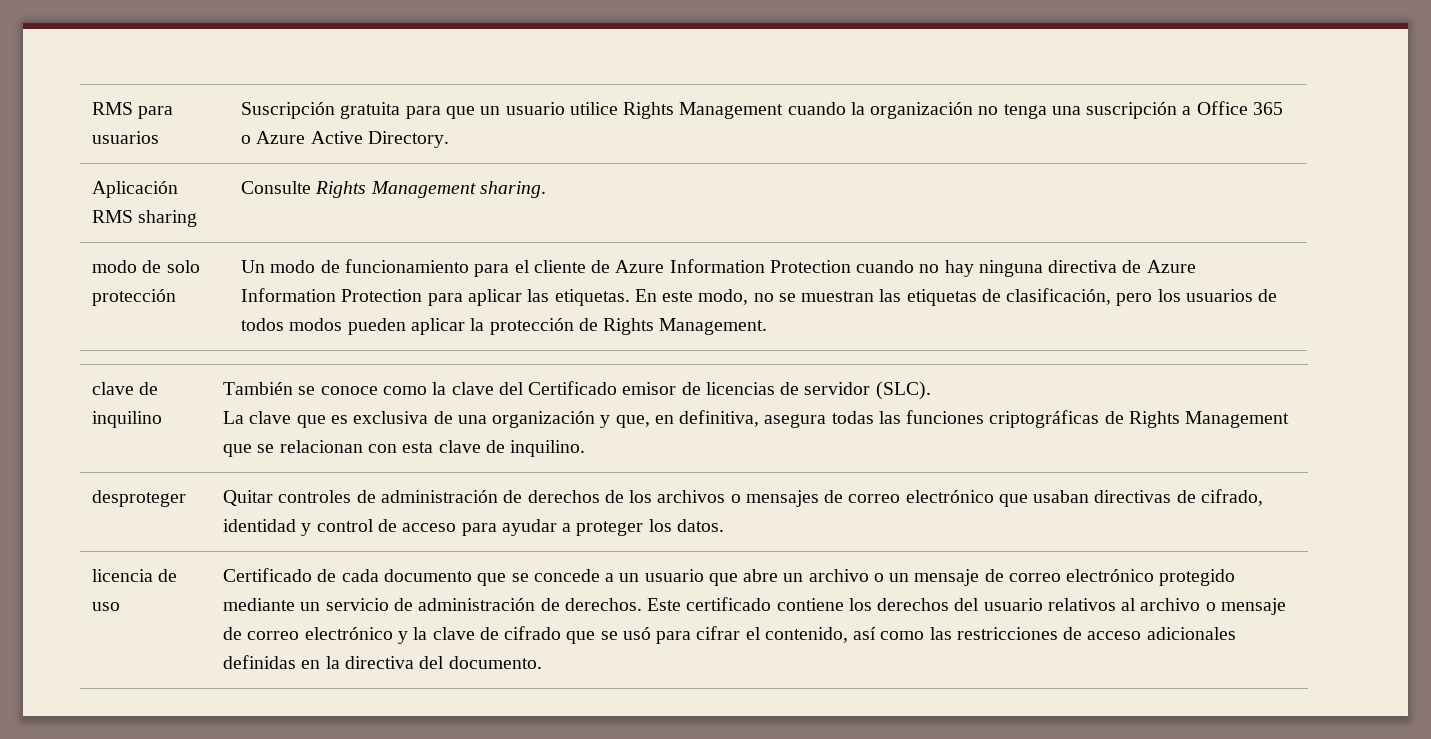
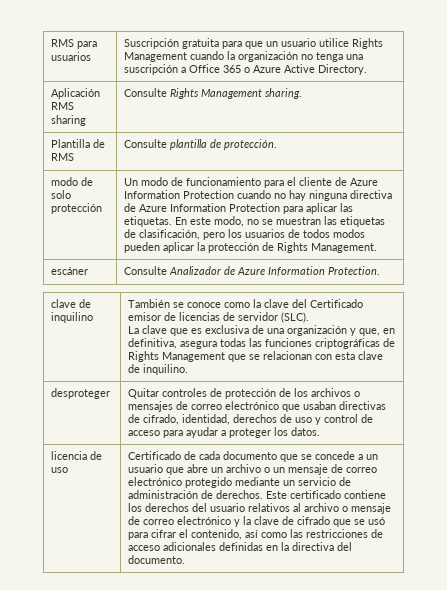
+ Plantilla de RMS | Consulte plantilla de protección.
+ escáner | Consulte Analizador de Azure Information Protection.
- desproteger | Quitar controles de administración de derechos de los archivos o mensajes de correo electrónico que usaban directivas de cifrado, identidad y control de acceso para ayudar a proteger los datos.
+ desproteger | Quitar controles de protección de los archivos o mensajes de correo electrónico que usaban directivas de cifrado, identidad, derechos de uso y control de acceso para ayudar a proteger los datos.

